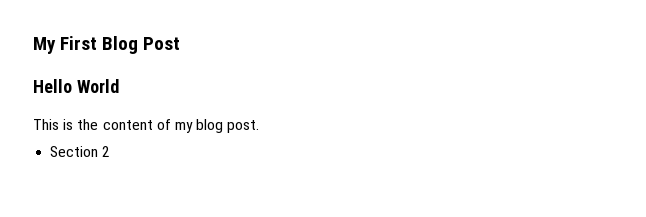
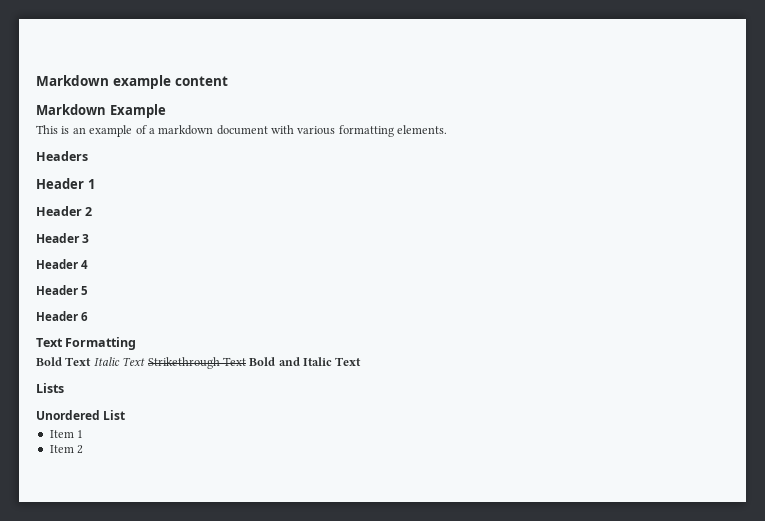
- My First Blog Post
- Hello World
- This is the content of my blog post.
- Section 2
+ Markdown example content
+ Markdown Example
+ This is an example of a markdown document with various formatting elements.
+ Headers
+ Header 1
+ Header 2
+ Header 3
+ Header 4
+ Header 5
+ Header 6
+ Text Formatting
+ Bold Text Italic Text Strikethrough Text Bold and Italic Text
+ Lists
+ Unordered List
+ Item 1
+ Item 2

